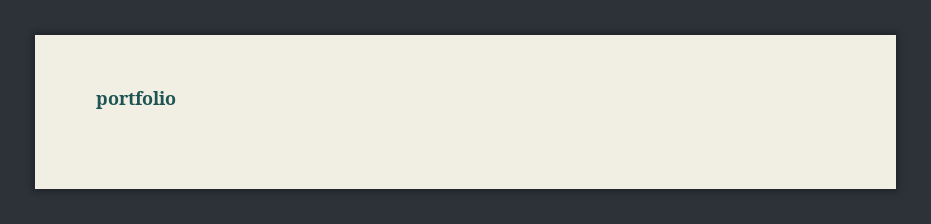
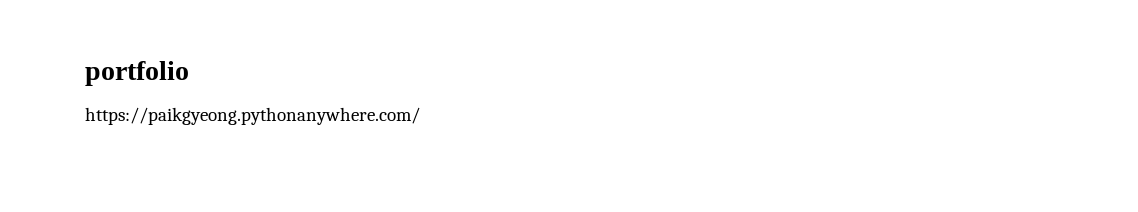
+ https://paikgyeong.pythonanywhere.com/

